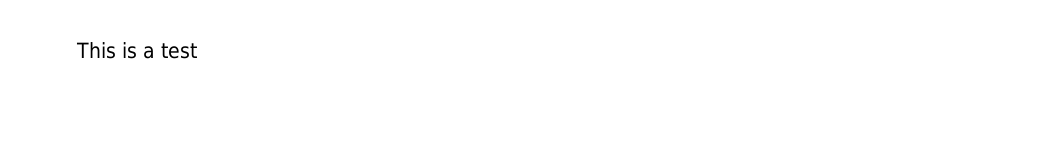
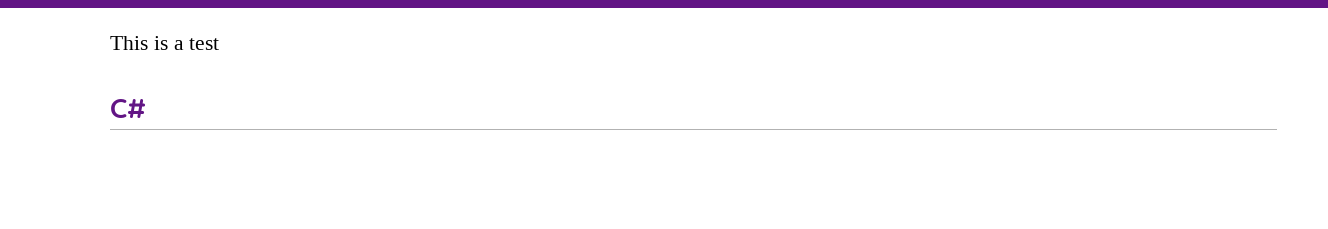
+ C#

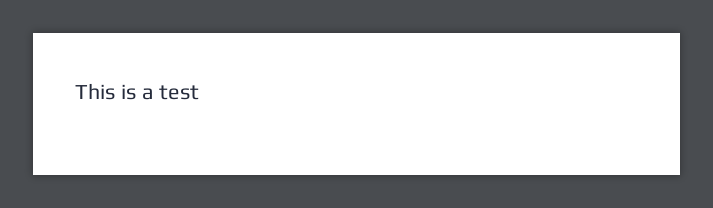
- C#

